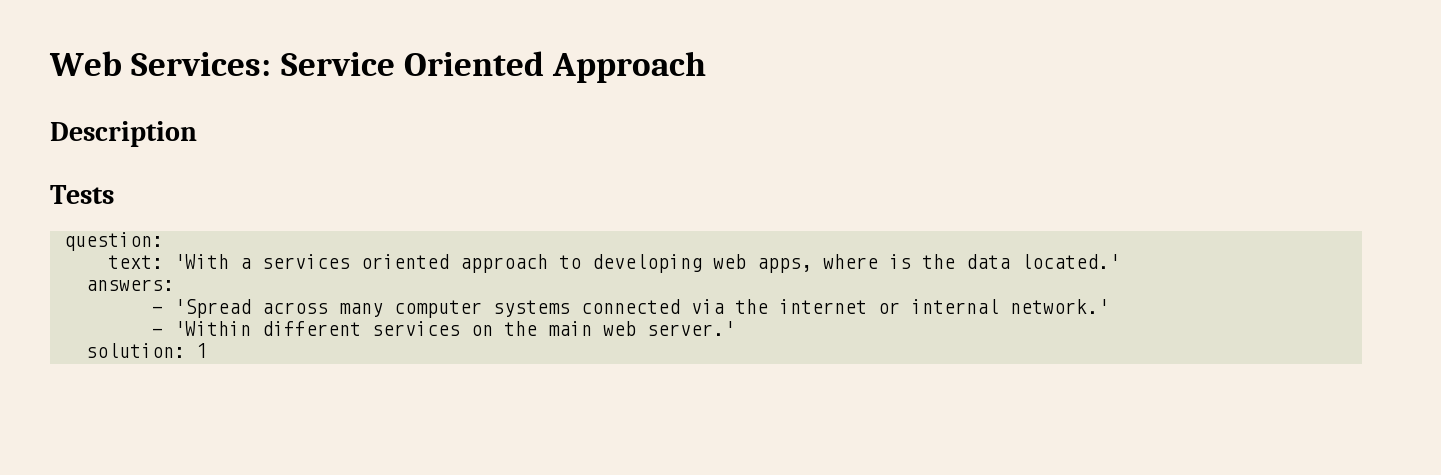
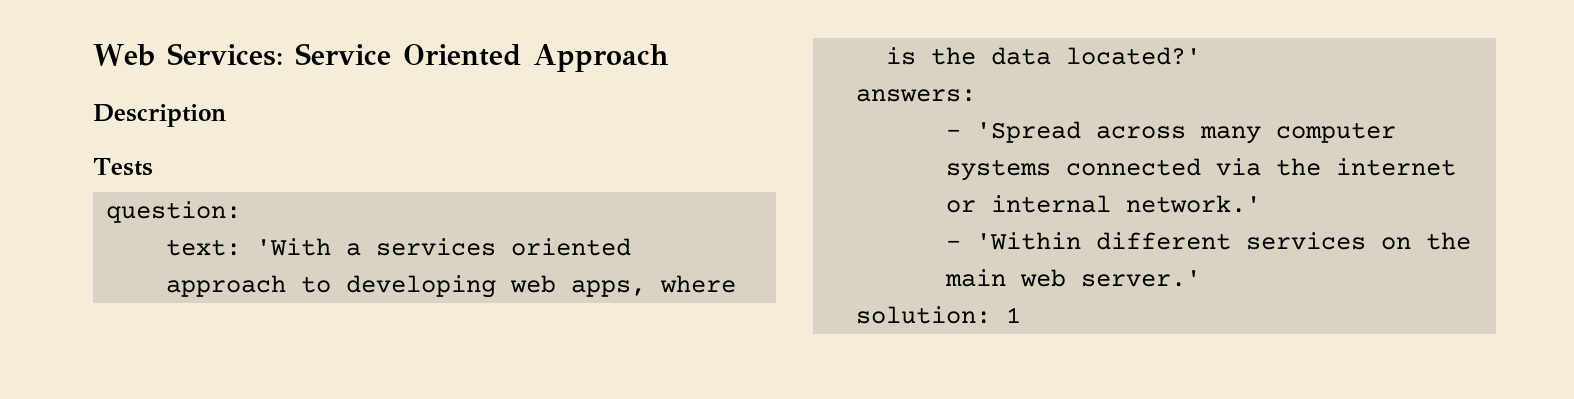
- text: 'With a services oriented approach to developing web apps, where is the data located.'
+ text: 'With a services oriented approach to developing web apps, where is the data located?'

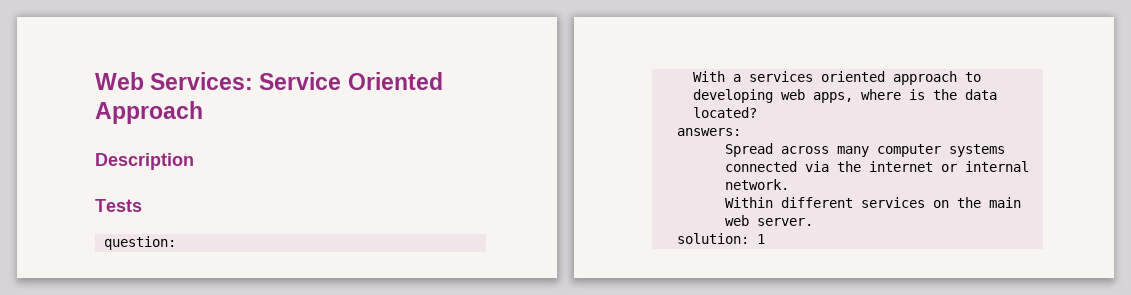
- text: 'With a services oriented approach to developing web apps, where is the data located?'
+ With a services oriented approach to developing web apps, where is the data located?
- - 'Spread across many computer systems connected via the internet or internal network.'
- - 'Within different services on the main web server.'
+ Spread across many computer systems connected via the internet or internal network.
+ Within different services on the main web server.

